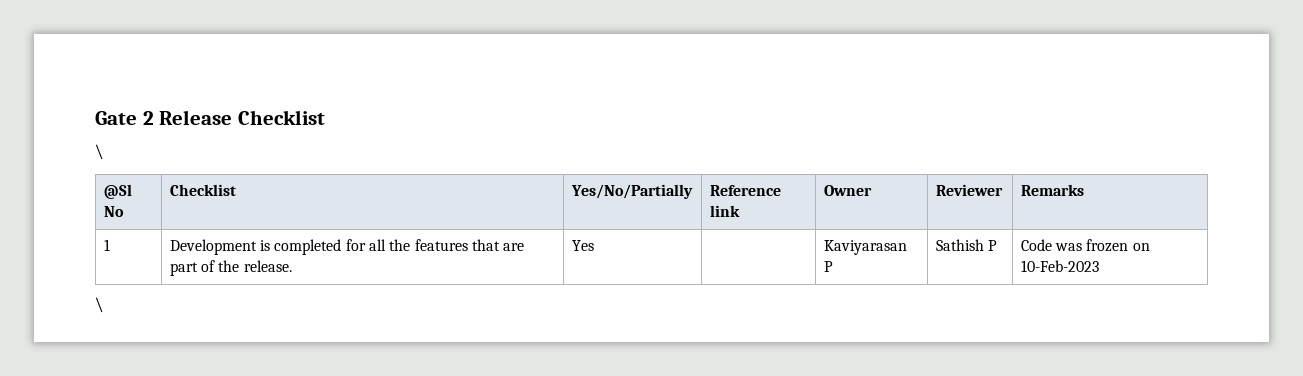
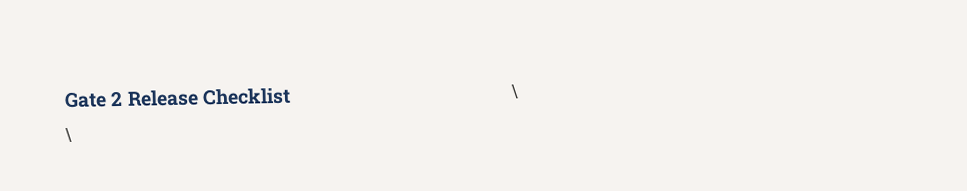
- @Sl No | Checklist | Yes/No/Partially | Reference link | Owner | Reviewer | Remarks
- 1 | Development is completed for all the features that are part of the release. | Yes | | Kaviyarasan P | Sathish P | Code was frozen on 10-Feb-2023

